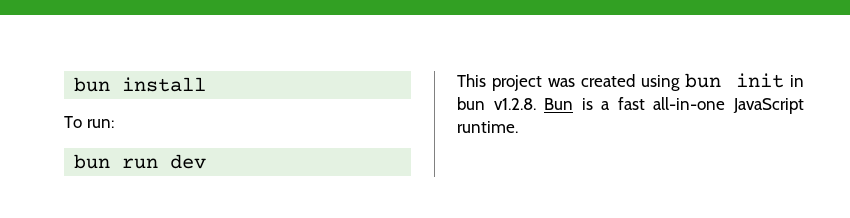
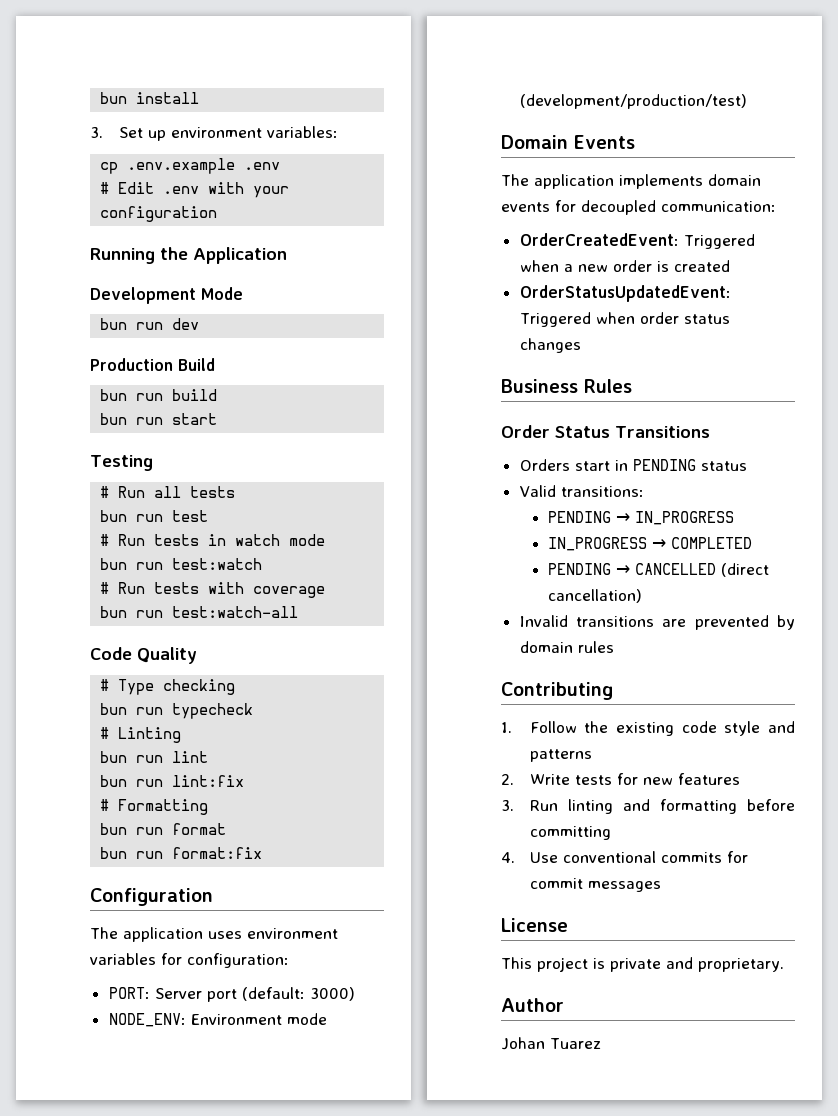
- To run:
+ 3. Set up environment variables:
+ cp .env.example .env
+ # Edit .env with your configuration
+ Running the Application
+ Development Mode
  bun run dev
- This project was created using bun init in bun v1.2.8. Bun is a fast all-in-one JavaScript runtime.
+ Production Build
+ bun run build
+ bun run start
+ Testing
+ # Run all tests
+ bun run test
+ # Run tests in watch mode
+ bun run test:watch
+ # Run tests with coverage
+ bun run test:watch-all
+ Code Quality
+ # Type checking
+ bun run typecheck
+ # Linting
+ bun run lint
+ bun run lint:fix
+ # Formatting
+ bun run format
+ bun run format:fix
+ Configuration
+ The application uses environment variables for configuration:
+ PORT: Server port (default: 3000)
+ NODE_ENV: Environment mode (development/production/test)
+ Domain Events
+ The application implements domain events for decoupled communication:
+ OrderCreatedEvent: Triggered when a new order is created
+ OrderStatusUpdatedEvent: Triggered when order status changes
+ Business Rules
+ Order Status Transitions
+ Orders start in PENDING status
+ Valid transitions:
+ PENDING → IN_PROGRESS
+ IN_PROGRESS → COMPLETED
+ PENDING → CANCELLED (direct cancellation)
+ Invalid transitions are prevented by domain rules
+ Contributing
+ 1. Follow the existing code style and patterns
+ 2. Write tests for new features
+ 3. Run linting and formatting before committing
+ 4. Use conventional commits for commit messages
+ License
+ This project is private and proprietary.
+ Author
+ Johan Tuarez

